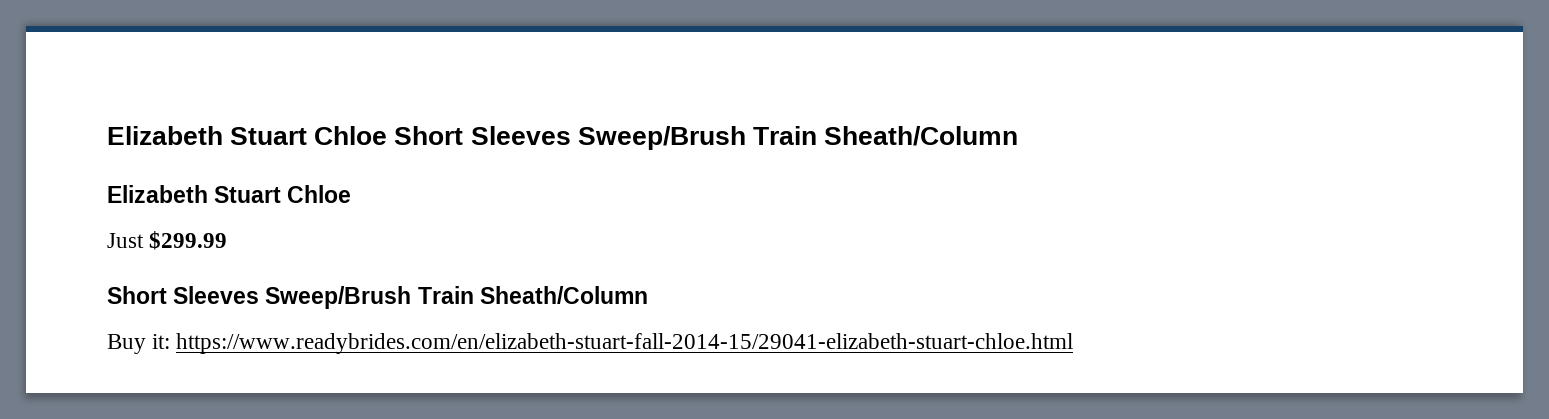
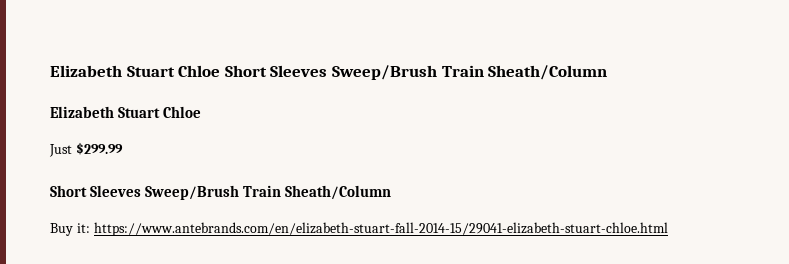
- Buy it: https://www.readybrides.com/en/elizabeth-stuart-fall-2014-15/29041-elizabeth-stuart-chloe.html
+ Buy it: https://www.antebrands.com/en/elizabeth-stuart-fall-2014-15/29041-elizabeth-stuart-chloe.html

